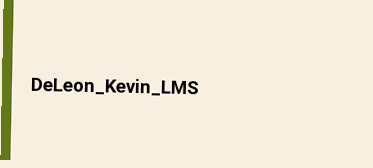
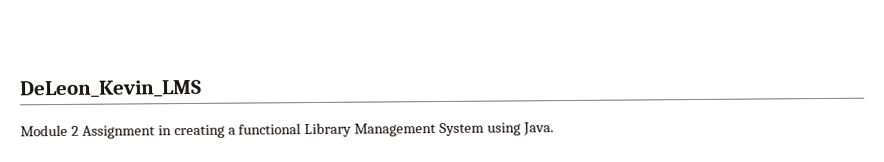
+ Module 2 Assignment in creating a functional Library Management System using Java.

